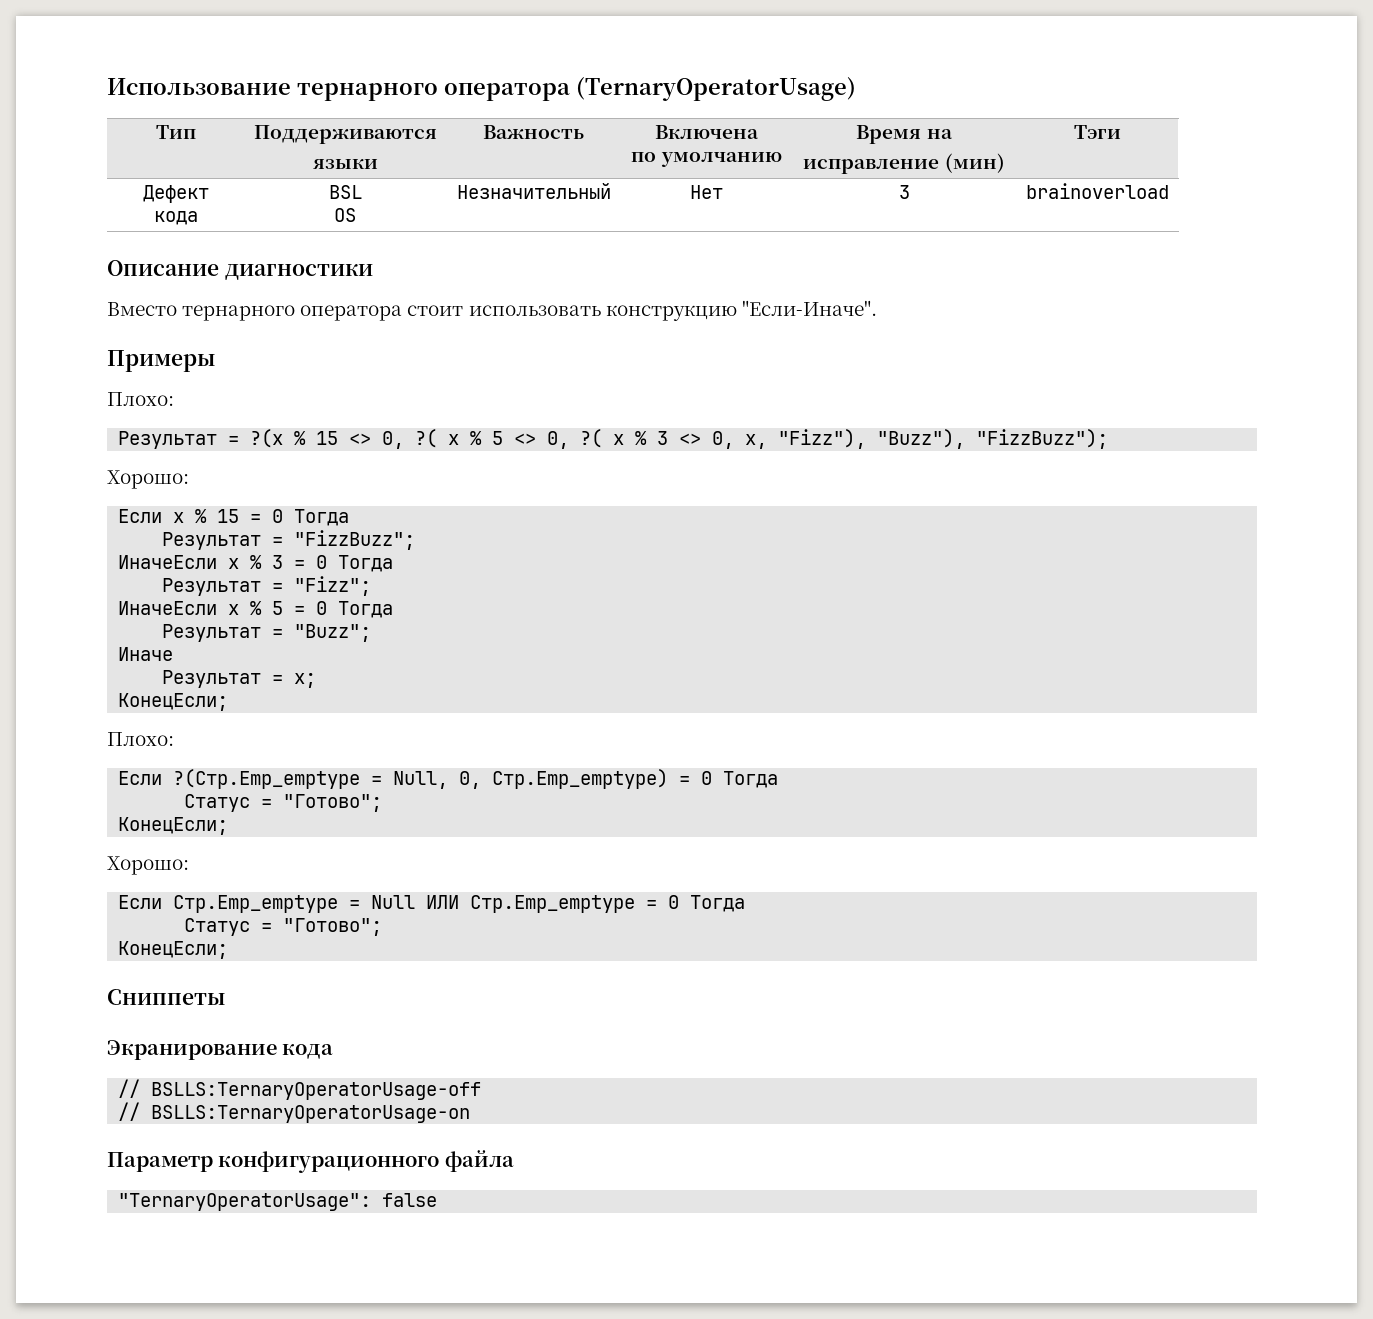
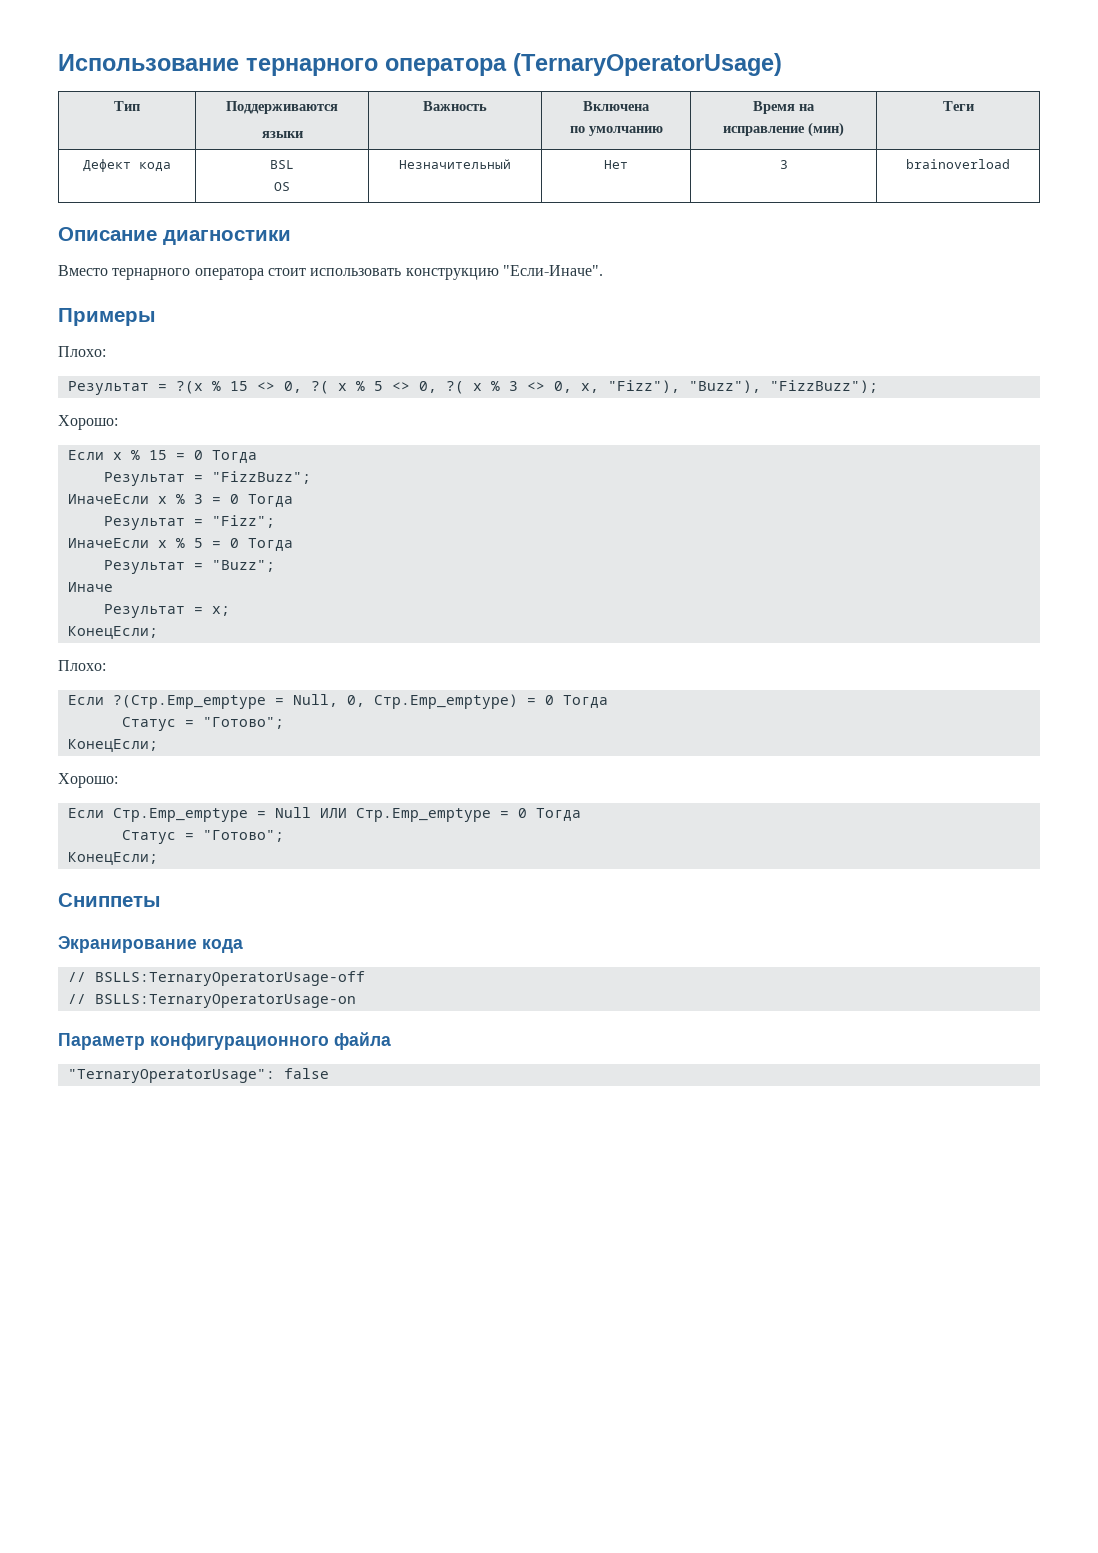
  Тип | Поддерживаются
  языки | Важность | Включена
  по умолчанию | Время на
- исправление (мин) | Тэги
+ исправление (мин) | Теги

